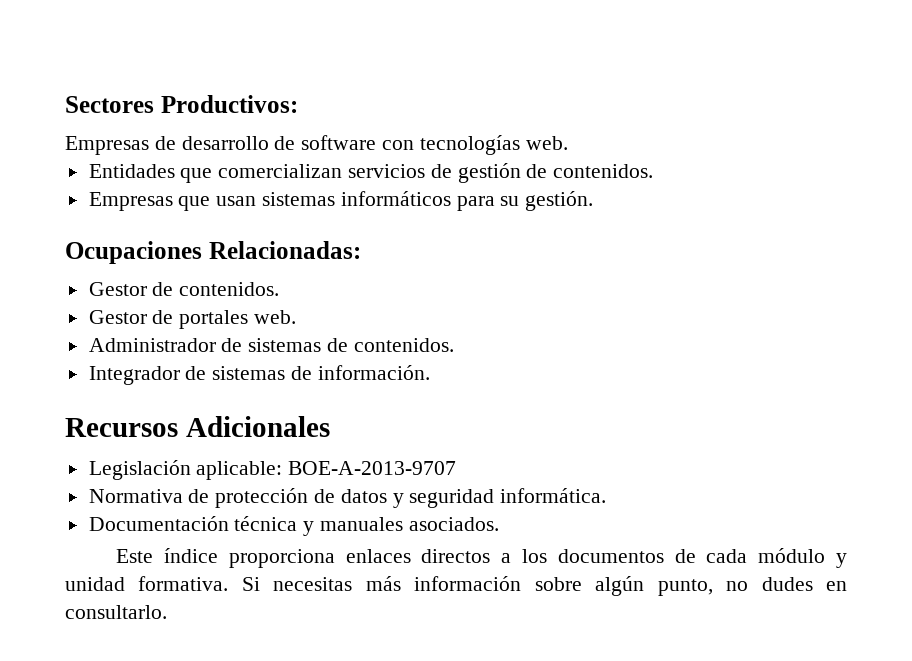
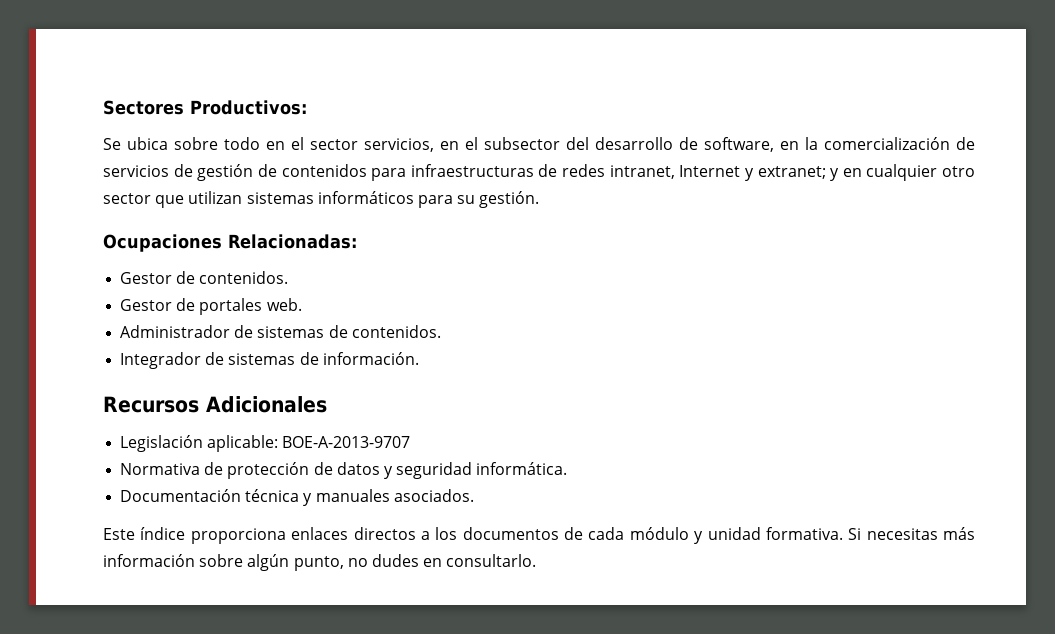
- Empresas de desarrollo de software con tecnologías web.
- Entidades que comercializan servicios de gestión de contenidos.
- Empresas que usan sistemas informáticos para su gestión.
+ Se ubica sobre todo en el sector servicios, en el subsector del desarrollo de software, en la comercialización de servicios de gestión de contenidos para infraestructuras de redes intranet, Internet y extranet; y en cualquier otro sector que utilizan sistemas informáticos para su gestión.

